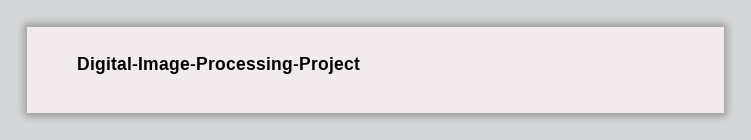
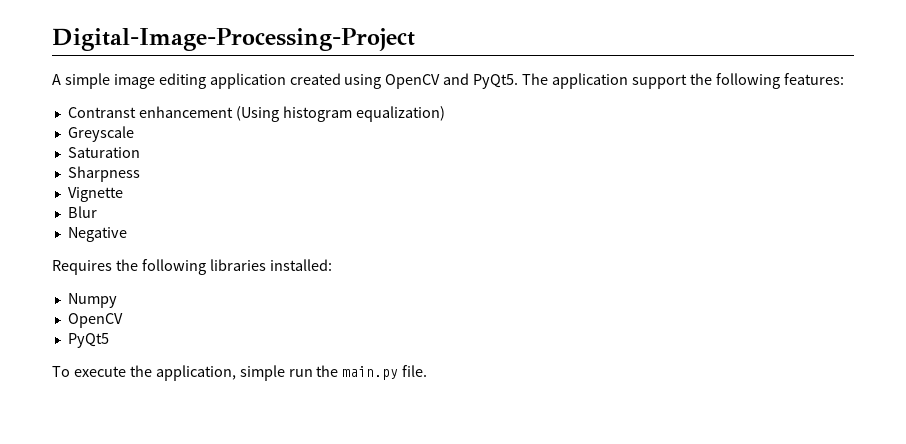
+ A simple image editing application created using OpenCV and PyQt5. The application support the following features:
+ Contranst enhancement (Using histogram equalization)
+ Greyscale
+ Saturation
+ Sharpness
+ Vignette
+ Blur
+ Negative
+ Requires the following libraries installed:
+ Numpy
+ OpenCV
+ PyQt5
+ To execute the application, simple run the main.py file.

